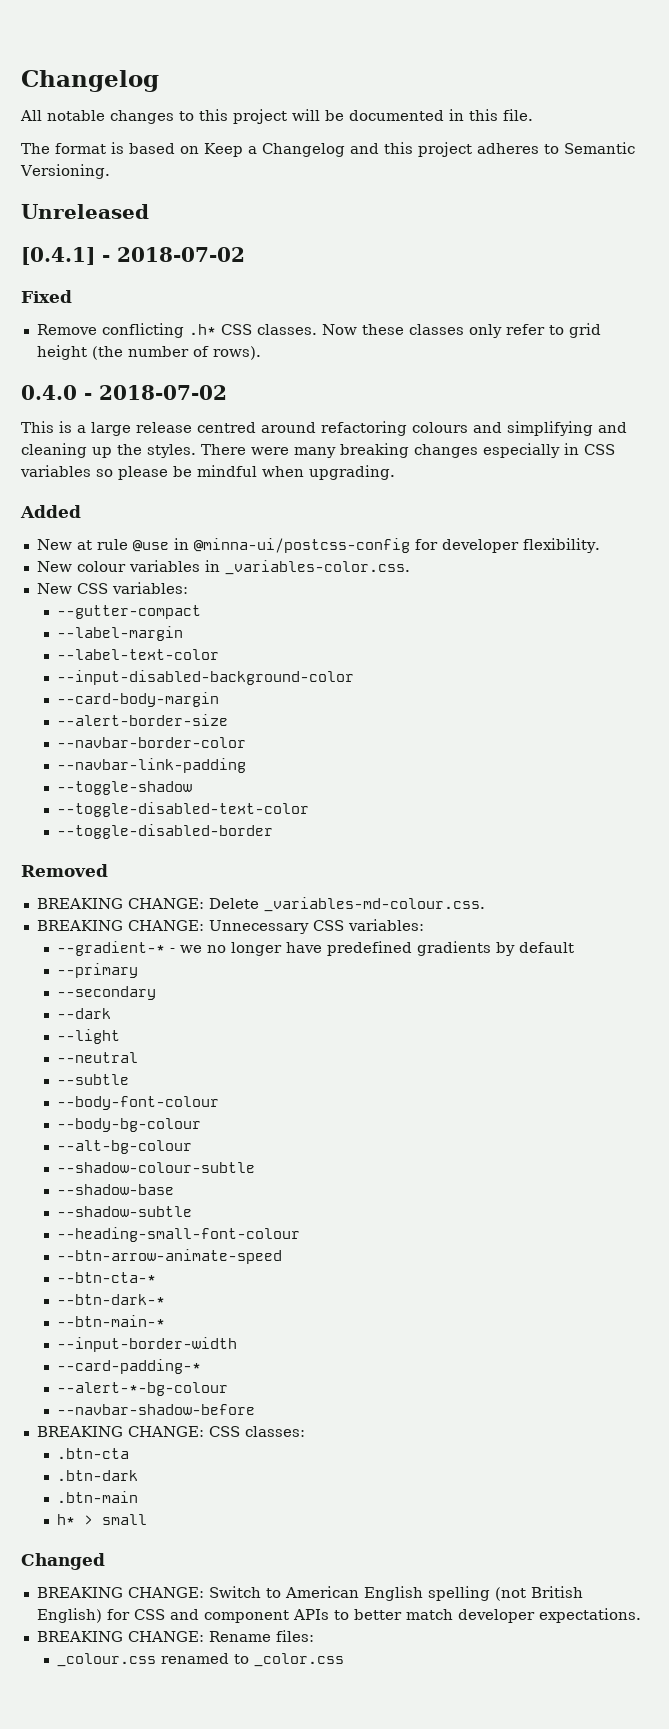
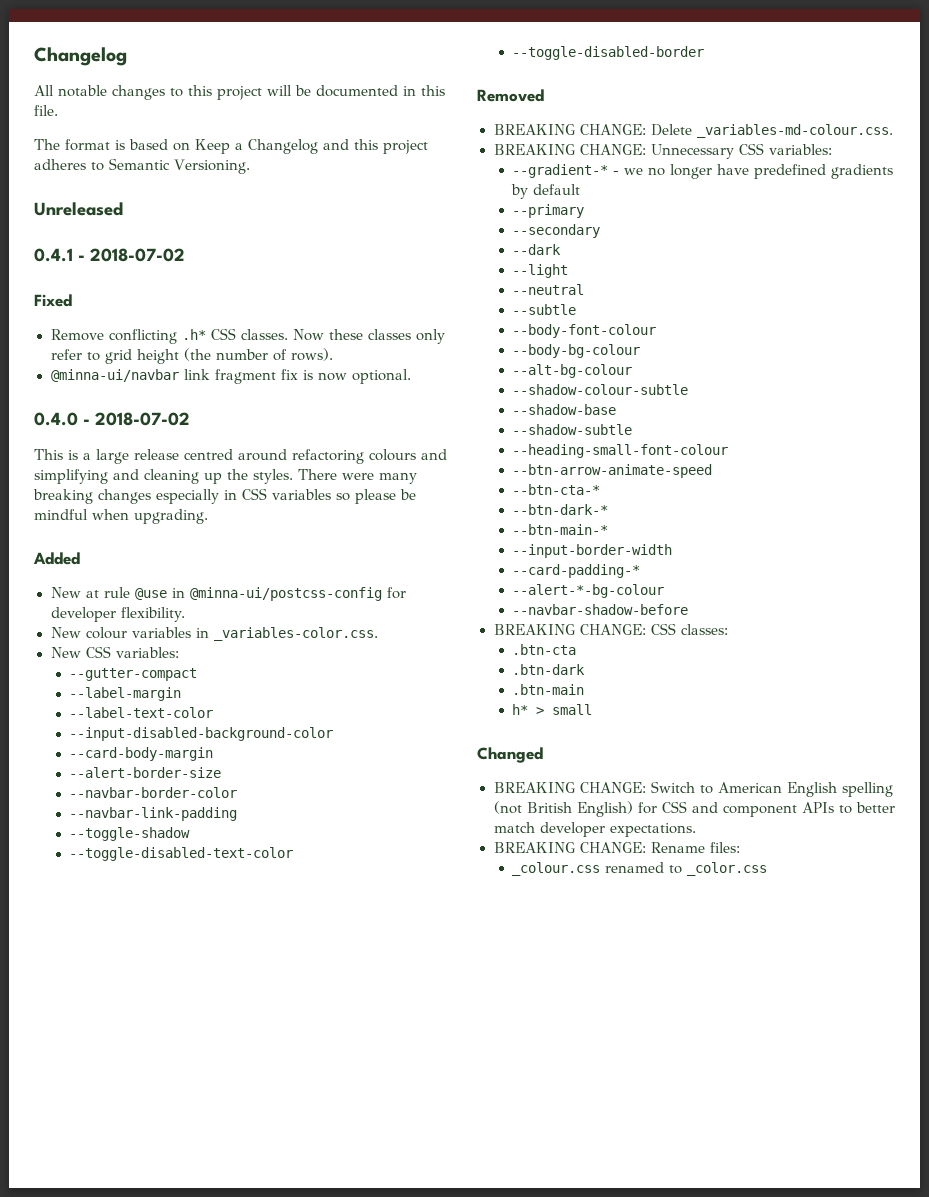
- [0.4.1] - 2018-07-02
+ 0.4.1 - 2018-07-02
+ @minna-ui/navbar link fragment fix is now optional.

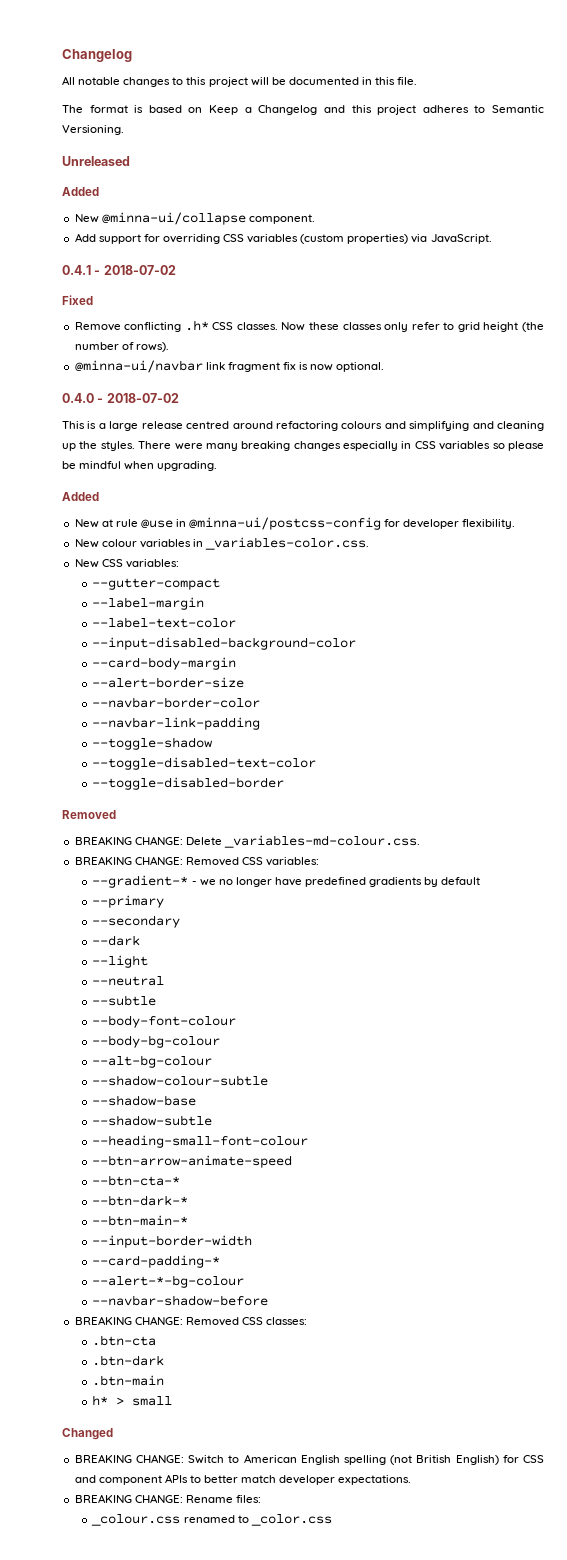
  Unreleased
+ Added
+ New @minna-ui/collapse component.
+ Add support for overriding CSS variables (custom properties) via JavaScript.
- BREAKING CHANGE: Unnecessary CSS variables:
+ BREAKING CHANGE: Removed CSS variables:
- BREAKING CHANGE: CSS classes:
+ BREAKING CHANGE: Removed CSS classes:

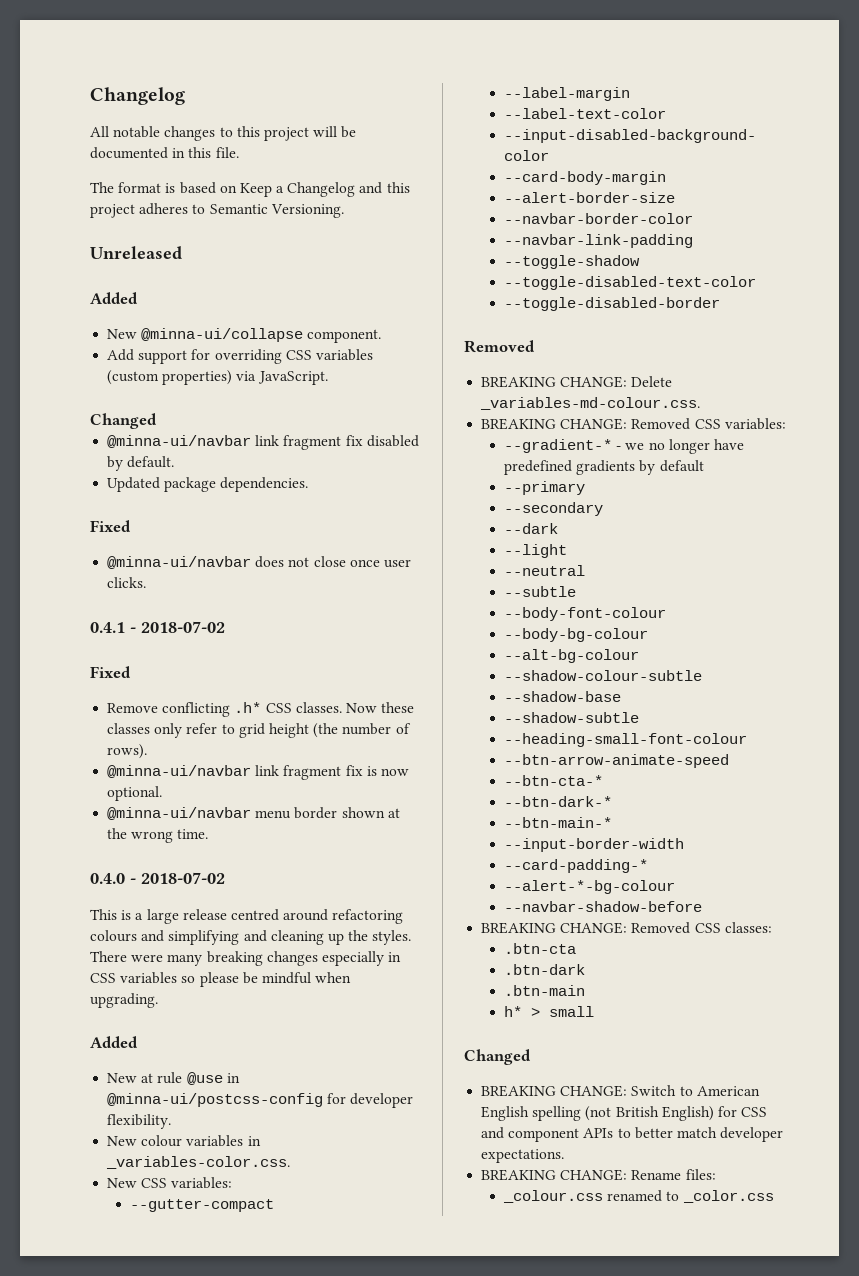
  Add support for overriding CSS variables (custom properties) via JavaScript.
+ Changed
+ @minna-ui/navbar link fragment fix disabled by default.
+ Updated package dependencies.
+ Fixed
+ @minna-ui/navbar does not close once user clicks.
+ @minna-ui/navbar menu border shown at the wrong time.

